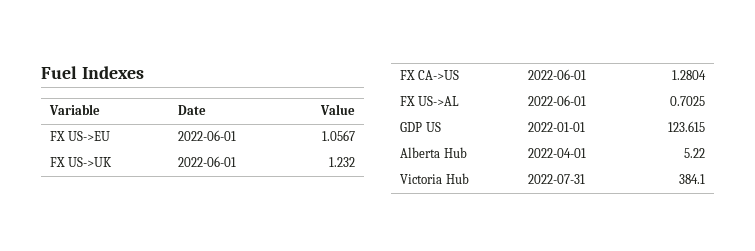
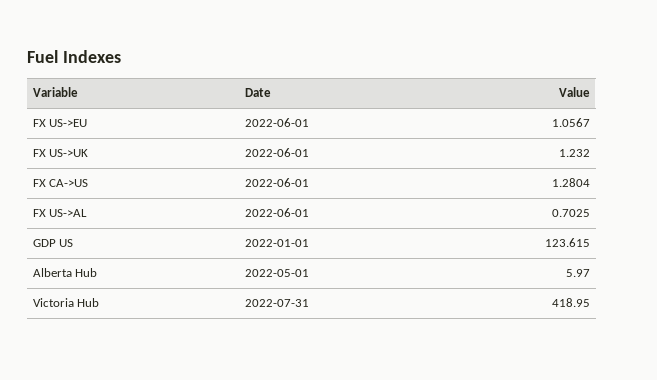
- Alberta Hub | 2022-04-01 | 5.22
+ Alberta Hub | 2022-05-01 | 5.97
- Victoria Hub | 2022-07-31 | 384.1
+ Victoria Hub | 2022-07-31 | 418.95

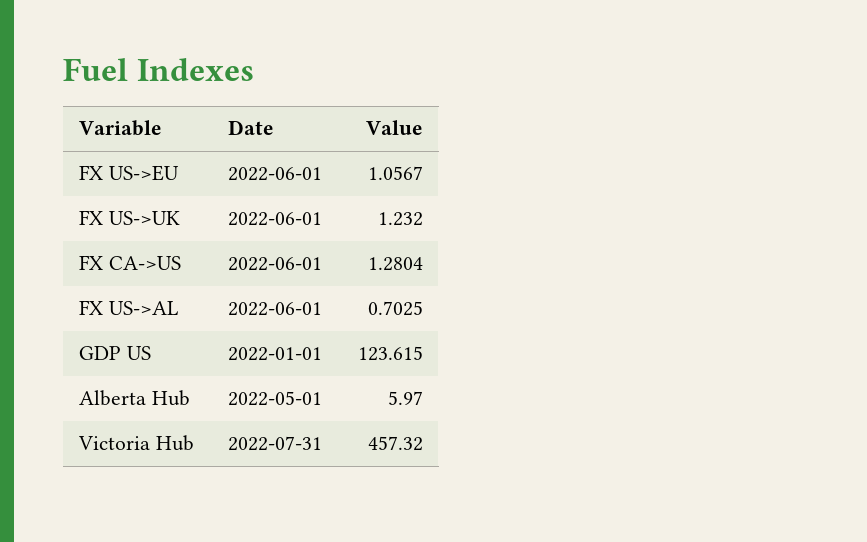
- Victoria Hub | 2022-07-31 | 418.95
+ Victoria Hub | 2022-07-31 | 457.32

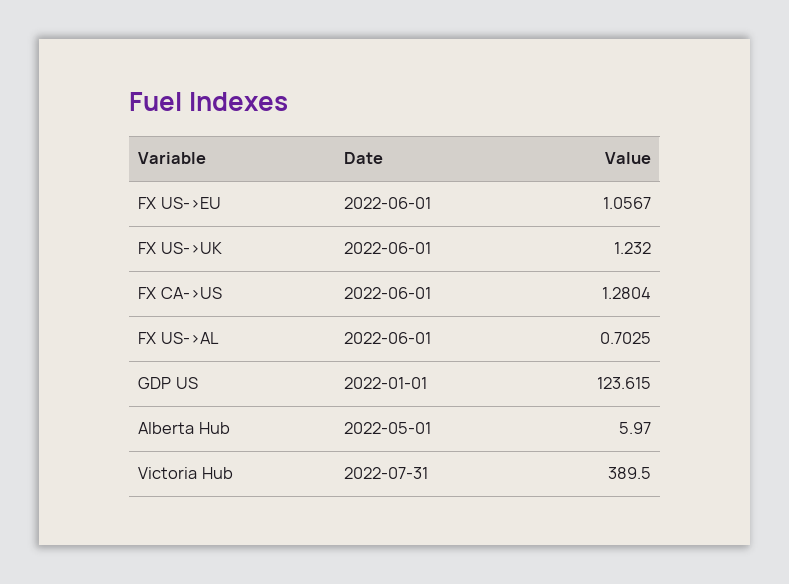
- Victoria Hub | 2022-07-31 | 457.32
+ Victoria Hub | 2022-07-31 | 389.5

